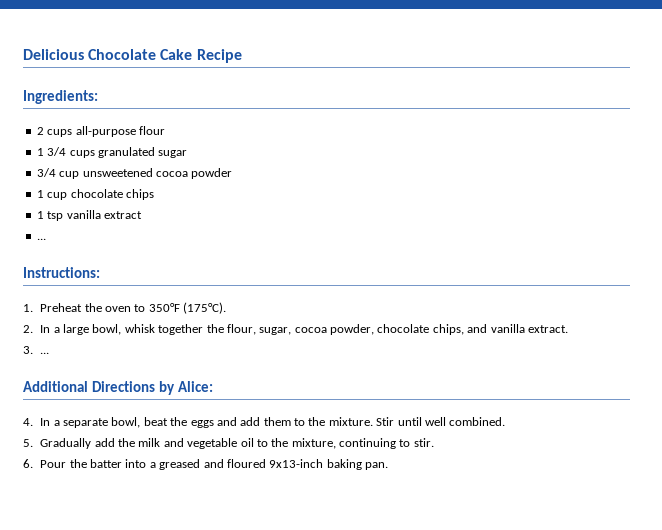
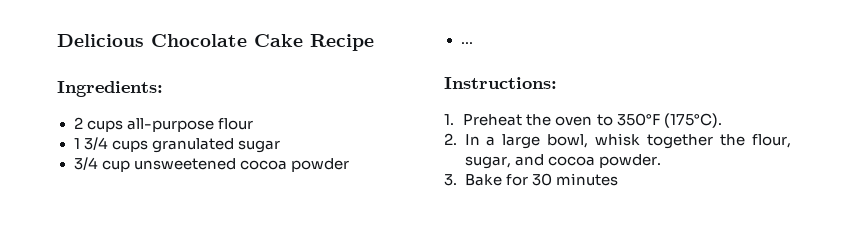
- 1 cup chocolate chips
- 1 tsp vanilla extract
- 2. In a large bowl, whisk together the flour, sugar, cocoa powder, chocolate chips, and vanilla extract.
- 3. ...
- Additional Directions by Alice:
- 4. In a separate bowl, beat the eggs and add them to the mixture. Stir until well combined.
- 5. Gradually add the milk and vegetable oil to the mixture, continuing to stir.
- 6. Pour the batter into a greased and floured 9x13-inch baking pan.
+ 2. In a large bowl, whisk together the flour, sugar, and cocoa powder.
+ 3. Bake for 30 minutes

